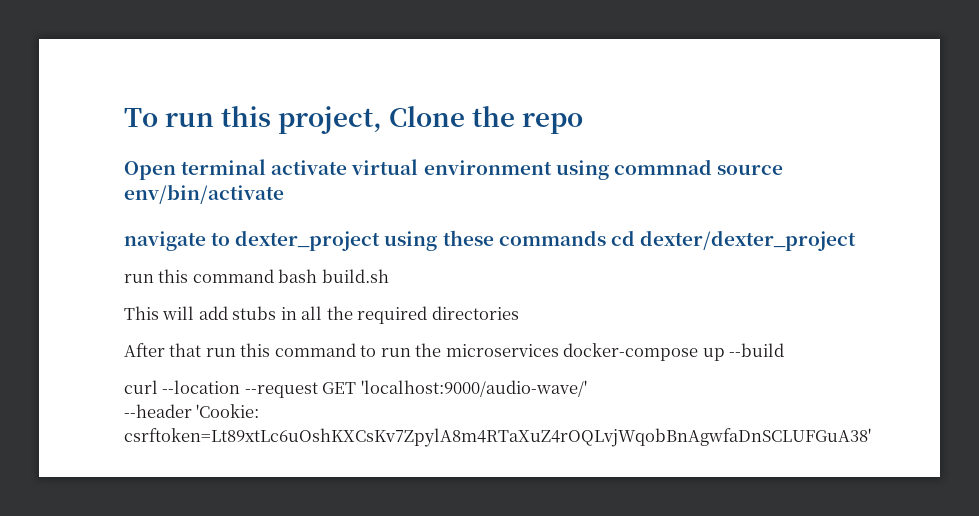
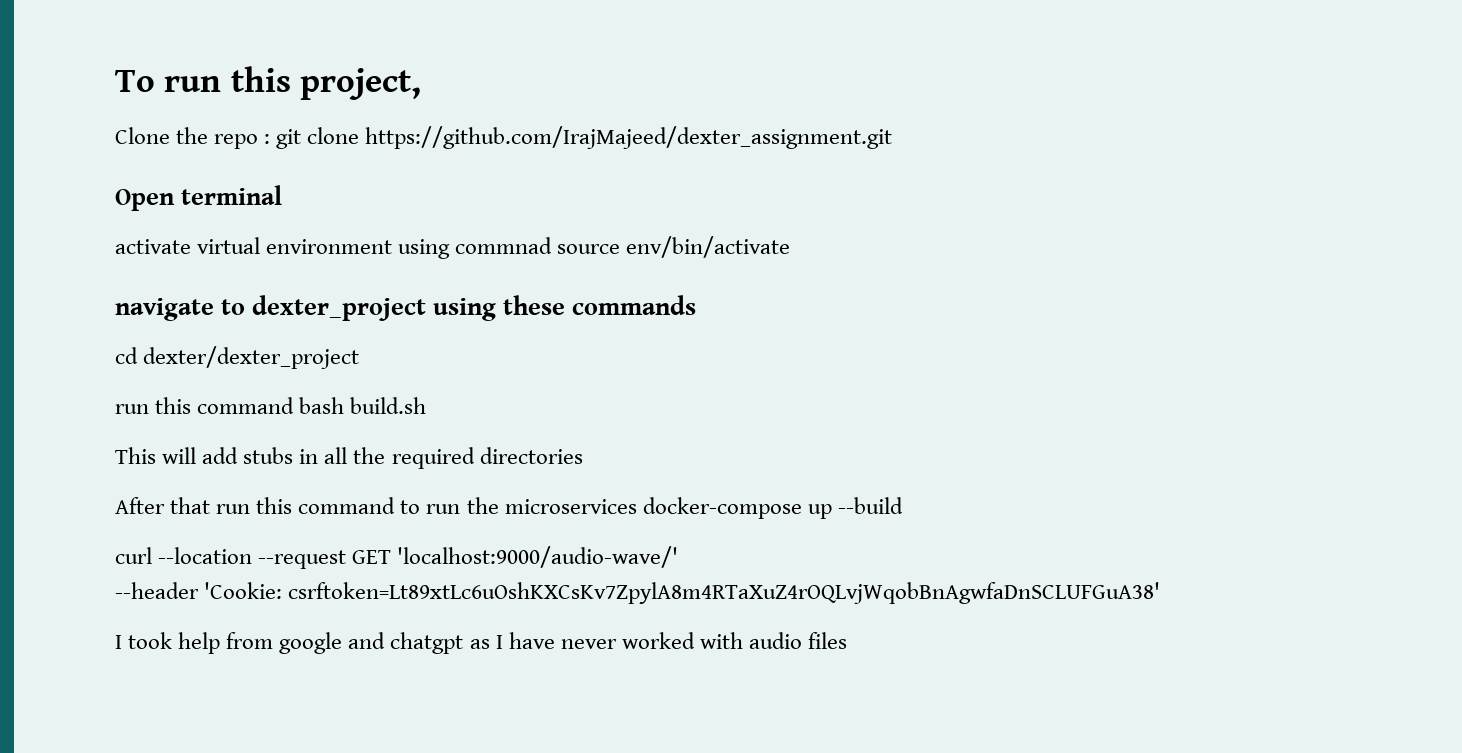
- To run this project, Clone the repo
+ To run this project,
+ Clone the repo : git clone https://github.com/IrajMajeed/dexter_assignment.git
- Open terminal activate virtual environment using commnad source env/bin/activate
+ Open terminal
+ activate virtual environment using commnad source env/bin/activate
- navigate to dexter_project using these commands cd dexter/dexter_project
+ navigate to dexter_project using these commands
+ cd dexter/dexter_project
+ I took help from google and chatgpt as I have never worked with audio files

